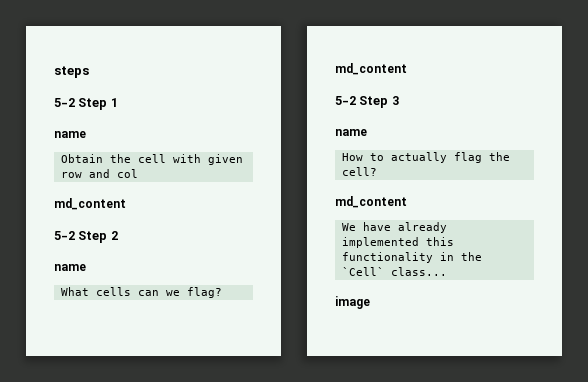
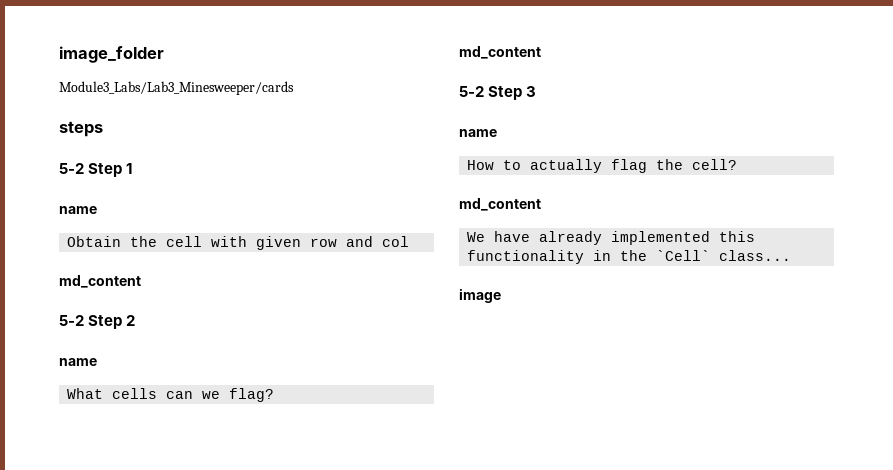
+ image_folder
+ Module3_Labs/Lab3_Minesweeper/cards

